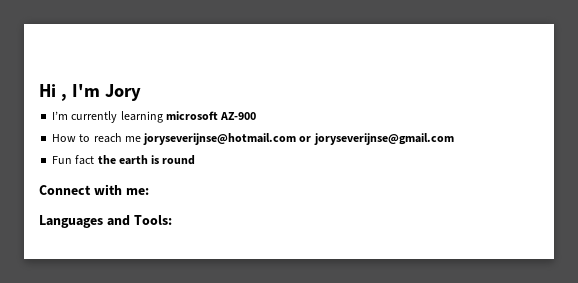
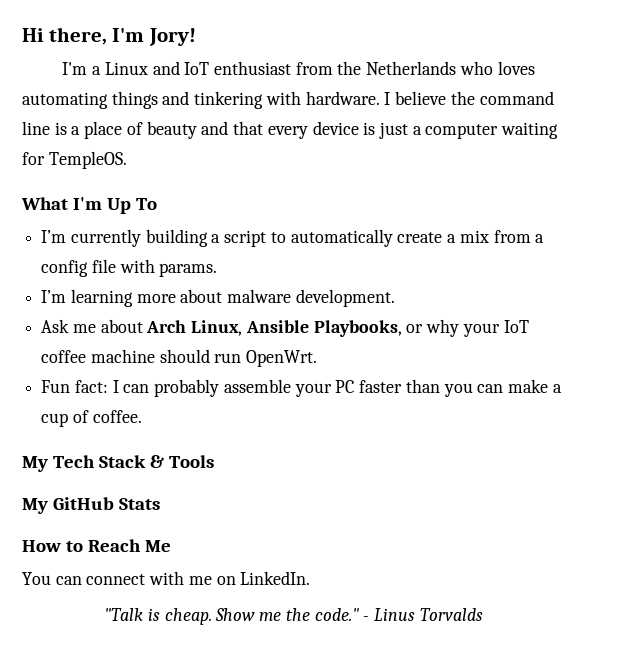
- Hi , I'm Jory
- I’m currently learning microsoft AZ-900
- How to reach me joryseverijnse@hotmail.com or joryseverijnse@gmail.com
- Fun fact the earth is round
- Connect with me:
- Languages and Tools:
+ Hi there, I'm Jory!
+ I'm a Linux and IoT enthusiast from the Netherlands who loves automating things and tinkering with hardware. I believe the command line is a place of beauty and that every device is just a computer waiting for TempleOS.
+ What I'm Up To
+ I’m currently building a script to automatically create a mix from a config file with params.
+ I’m learning more about malware development.
+ Ask me about Arch Linux, Ansible Playbooks, or why your IoT coffee machine should run OpenWrt.
+ Fun fact: I can probably assemble your PC faster than you can make a cup of coffee.
+ My Tech Stack & Tools
+ My GitHub Stats
+ How to Reach Me
+ You can connect with me on LinkedIn.
+ "Talk is cheap. Show me the code." - Linus Torvalds

